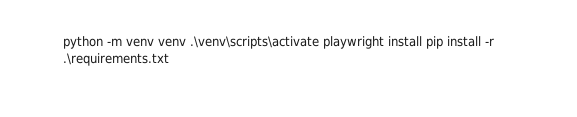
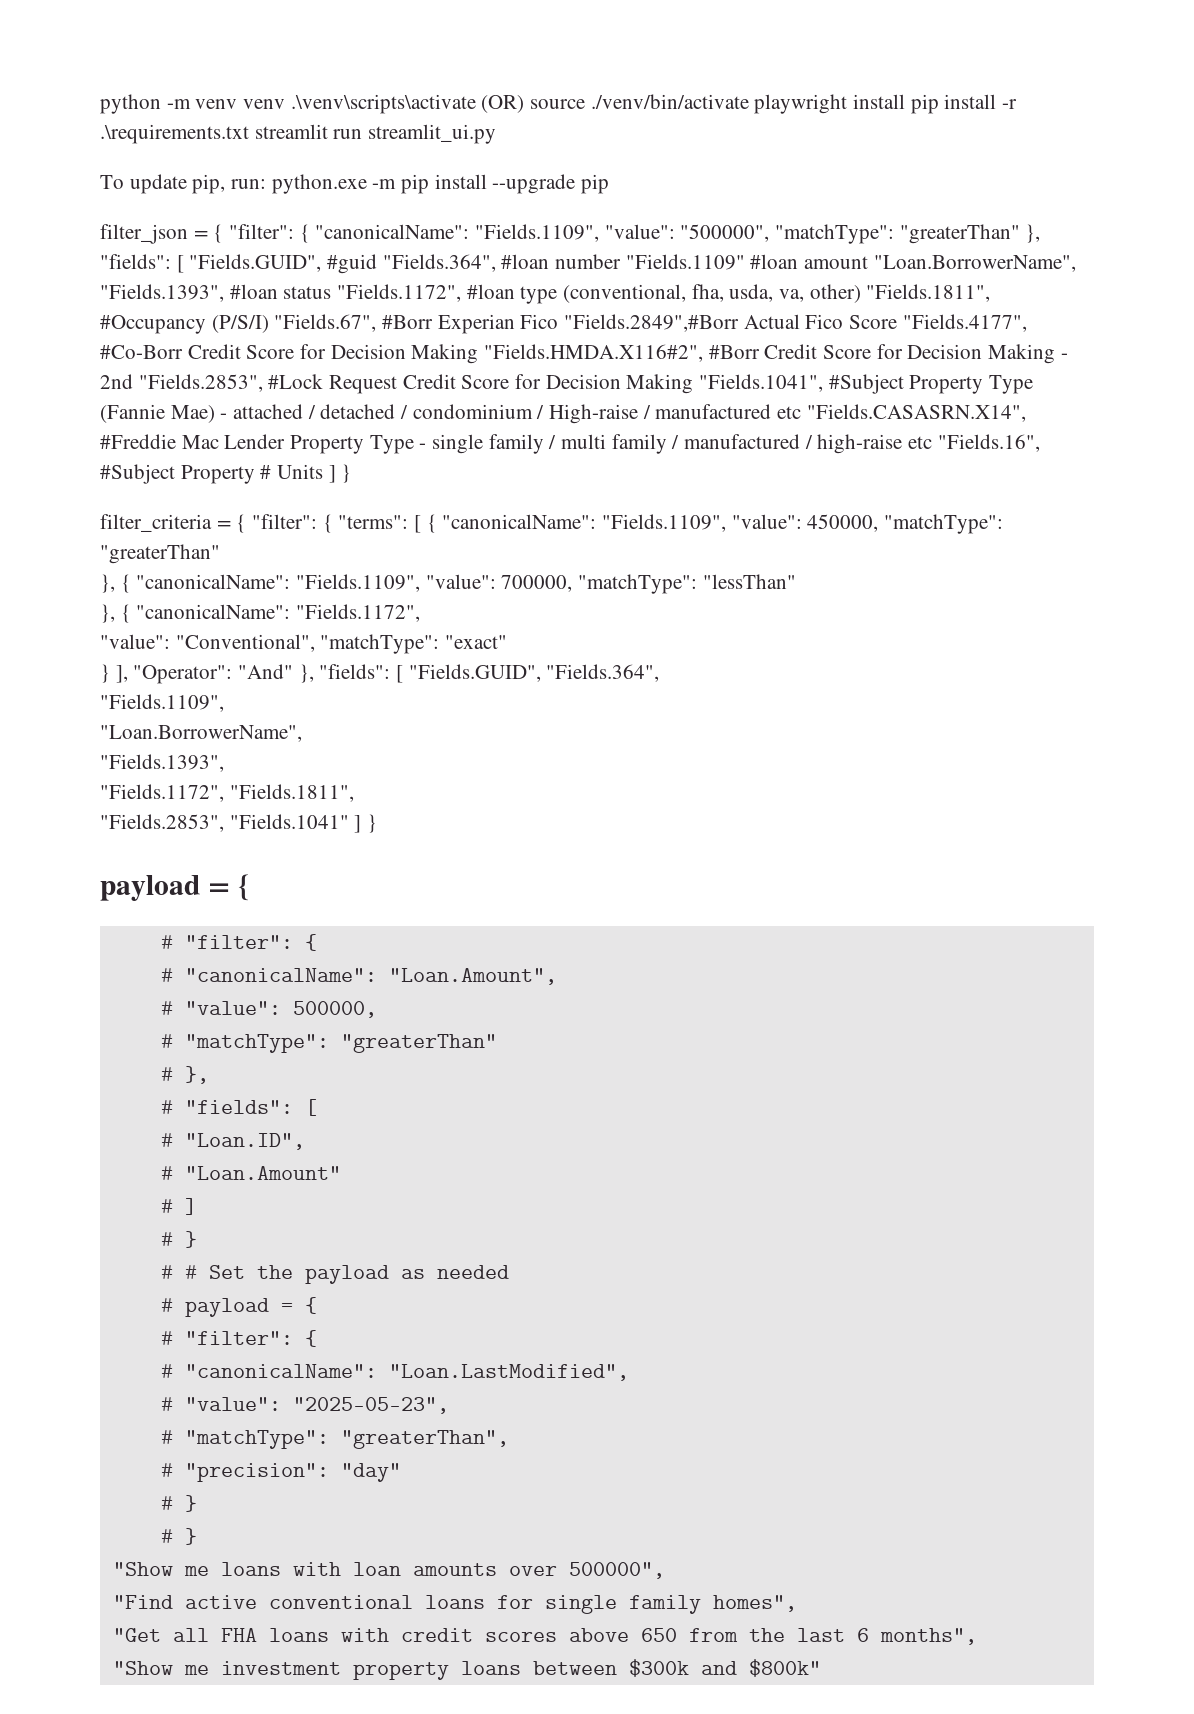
- python -m venv venv .\venv\scripts\activate playwright install pip install -r .\requirements.txt
+ python -m venv venv .\venv\scripts\activate (OR) source ./venv/bin/activate playwright install pip install -r .\requirements.txt streamlit run streamlit_ui.py
+ To update pip, run: python.exe -m pip install --upgrade pip
+ filter_json = { "filter": { "canonicalName": "Fields.1109", "value": "500000", "matchType": "greaterThan" }, "fields": [ "Fields.GUID", #guid "Fields.364", #loan number "Fields.1109" #loan amount "Loan.BorrowerName", "Fields.1393", #loan status "Fields.1172", #loan type (conventional, fha, usda, va, other) "Fields.1811", #Occupancy (P/S/I) "Fields.67", #Borr Experian Fico "Fields.2849",#Borr Actual Fico Score "Fields.4177", #Co-Borr Credit Score for Decision Making "Fields.HMDA.X116#2", #Borr Credit Score for Decision Making - 2nd "Fields.2853", #Lock Request Credit Score for Decision Making "Fields.1041", #Subject Property Type (Fannie Mae) - attached / detached / condominium / High-raise / manufactured etc "Fields.CASASRN.X14", #Freddie Mac Lender Property Type - single family / multi family / manufactured / high-raise etc "Fields.16", #Subject Property # Units ] }
+ filter_criteria = { "filter": { "terms": [ { "canonicalName": "Fields.1109", "value": 450000, "matchType": "greaterThan"
+ }, { "canonicalName": "Fields.1109", "value": 700000, "matchType": "lessThan"
+ }, { "canonicalName": "Fields.1172",
+ "value": "Conventional", "matchType": "exact"
+ } ], "Operator": "And" }, "fields": [ "Fields.GUID", "Fields.364",
+ "Fields.1109",
+ "Loan.BorrowerName",
+ "Fields.1393",
+ "Fields.1172", "Fields.1811",
+ "Fields.2853", "Fields.1041" ] }
+ payload = {
+ # "filter": {
+ # "canonicalName": "Loan.Amount",
+ # "value": 500000,
+ # "matchType": "greaterThan"
+ # },
+ # "fields": [
+ # "Loan.ID",
+ # "Loan.Amount"
+ # ]
+ # }
+ # # Set the payload as needed
+ # payload = {
+ # "filter": {
+ # "canonicalName": "Loan.LastModified",
+ # "value": "2025-05-23",
+ # "matchType": "greaterThan",
+ # "precision": "day"
+ # }
+ # }
+ "Show me loans with loan amounts over 500000",
+ "Find active conventional loans for single family homes",
+ "Get all FHA loans with credit scores above 650 from the last 6 months",
+ "Show me investment property loans between $300k and $800k"

